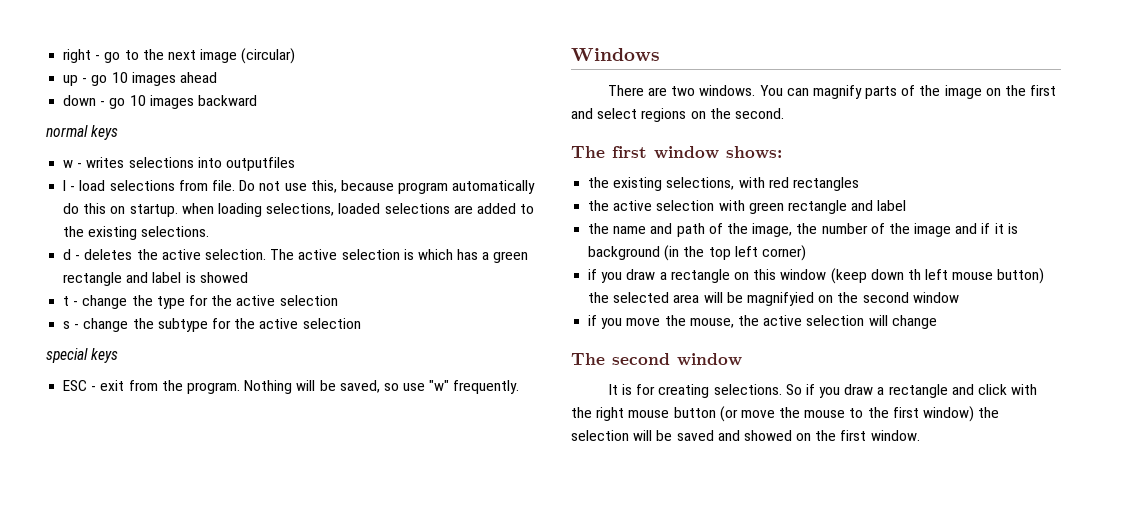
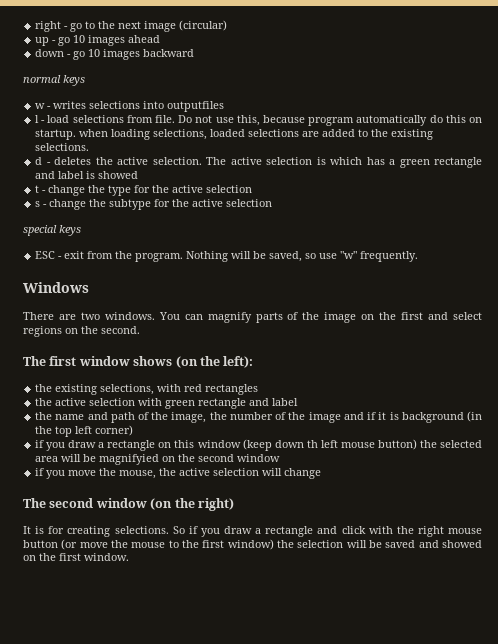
- The first window shows:
+ The first window shows (on the left):
- The second window
+ The second window (on the right)

